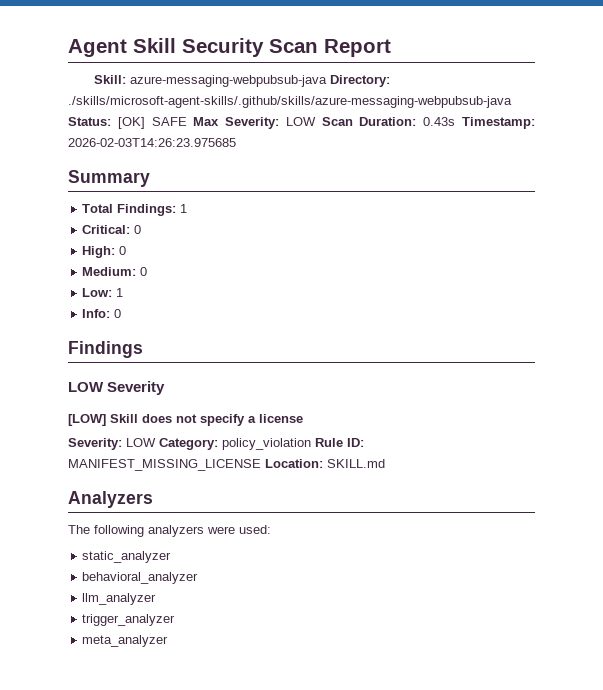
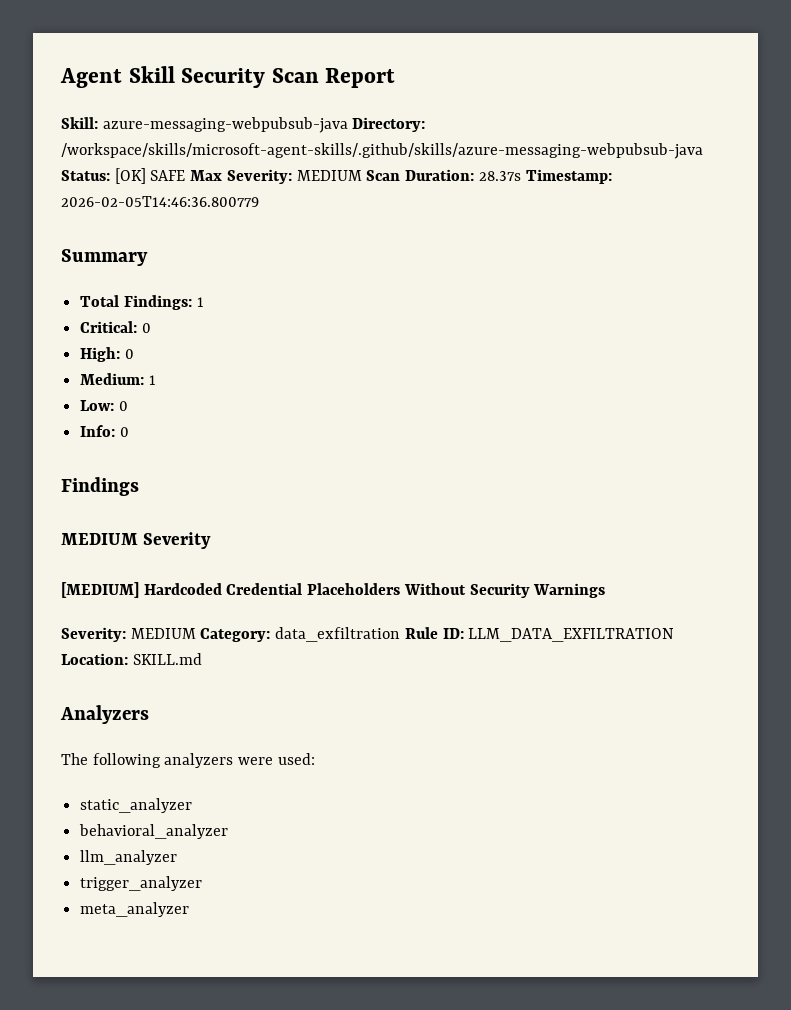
- Skill: azure-messaging-webpubsub-java Directory: ./skills/microsoft-agent-skills/.github/skills/azure-messaging-webpubsub-java Status: [OK] SAFE Max Severity: LOW Scan Duration: 0.43s Timestamp: 2026-02-03T14:26:23.975685
+ Skill: azure-messaging-webpubsub-java Directory: /workspace/skills/microsoft-agent-skills/.github/skills/azure-messaging-webpubsub-java Status: [OK] SAFE Max Severity: MEDIUM Scan Duration: 28.37s Timestamp: 2026-02-05T14:46:36.800779
- Medium: 0
+ Medium: 1
- Low: 1
+ Low: 0
- LOW Severity
+ MEDIUM Severity
- [LOW] Skill does not specify a license
- Severity: LOW Category: policy_violation Rule ID: MANIFEST_MISSING_LICENSE Location: SKILL.md
+ [MEDIUM] Hardcoded Credential Placeholders Without Security Warnings
+ Severity: MEDIUM Category: data_exfiltration Rule ID: LLM_DATA_EXFILTRATION Location: SKILL.md

